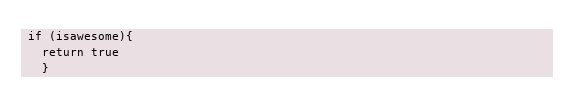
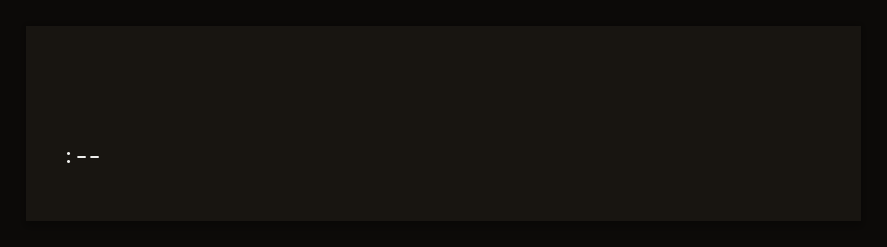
- if (isawesome){
- return true
- }
+ :--

